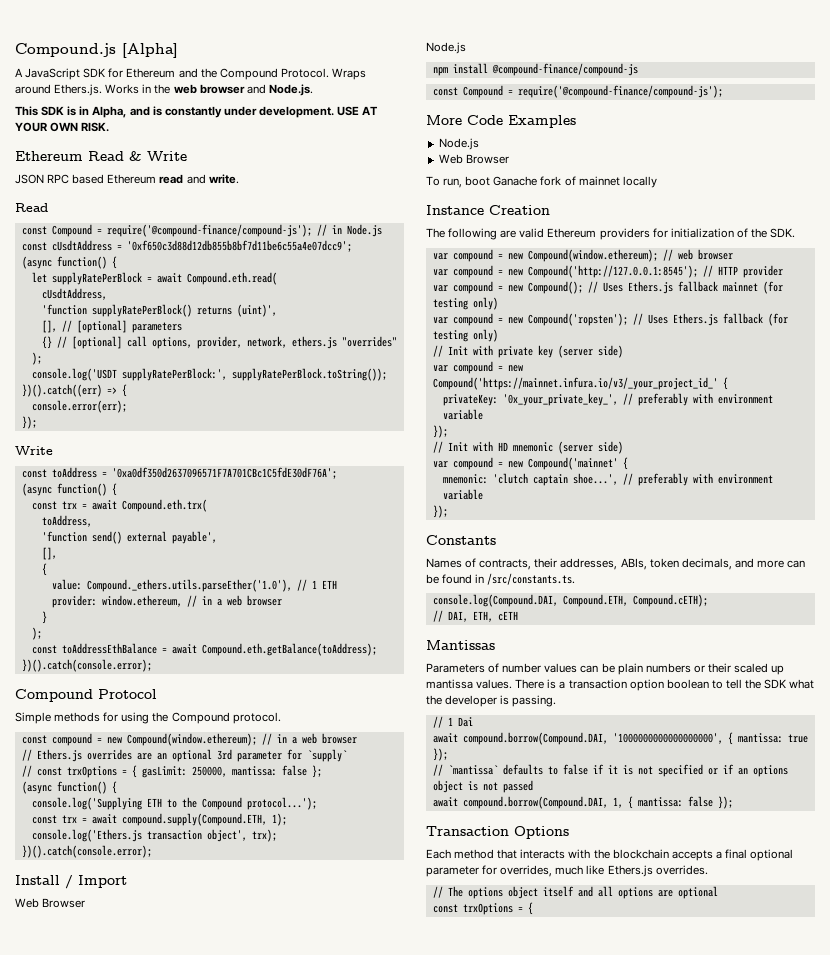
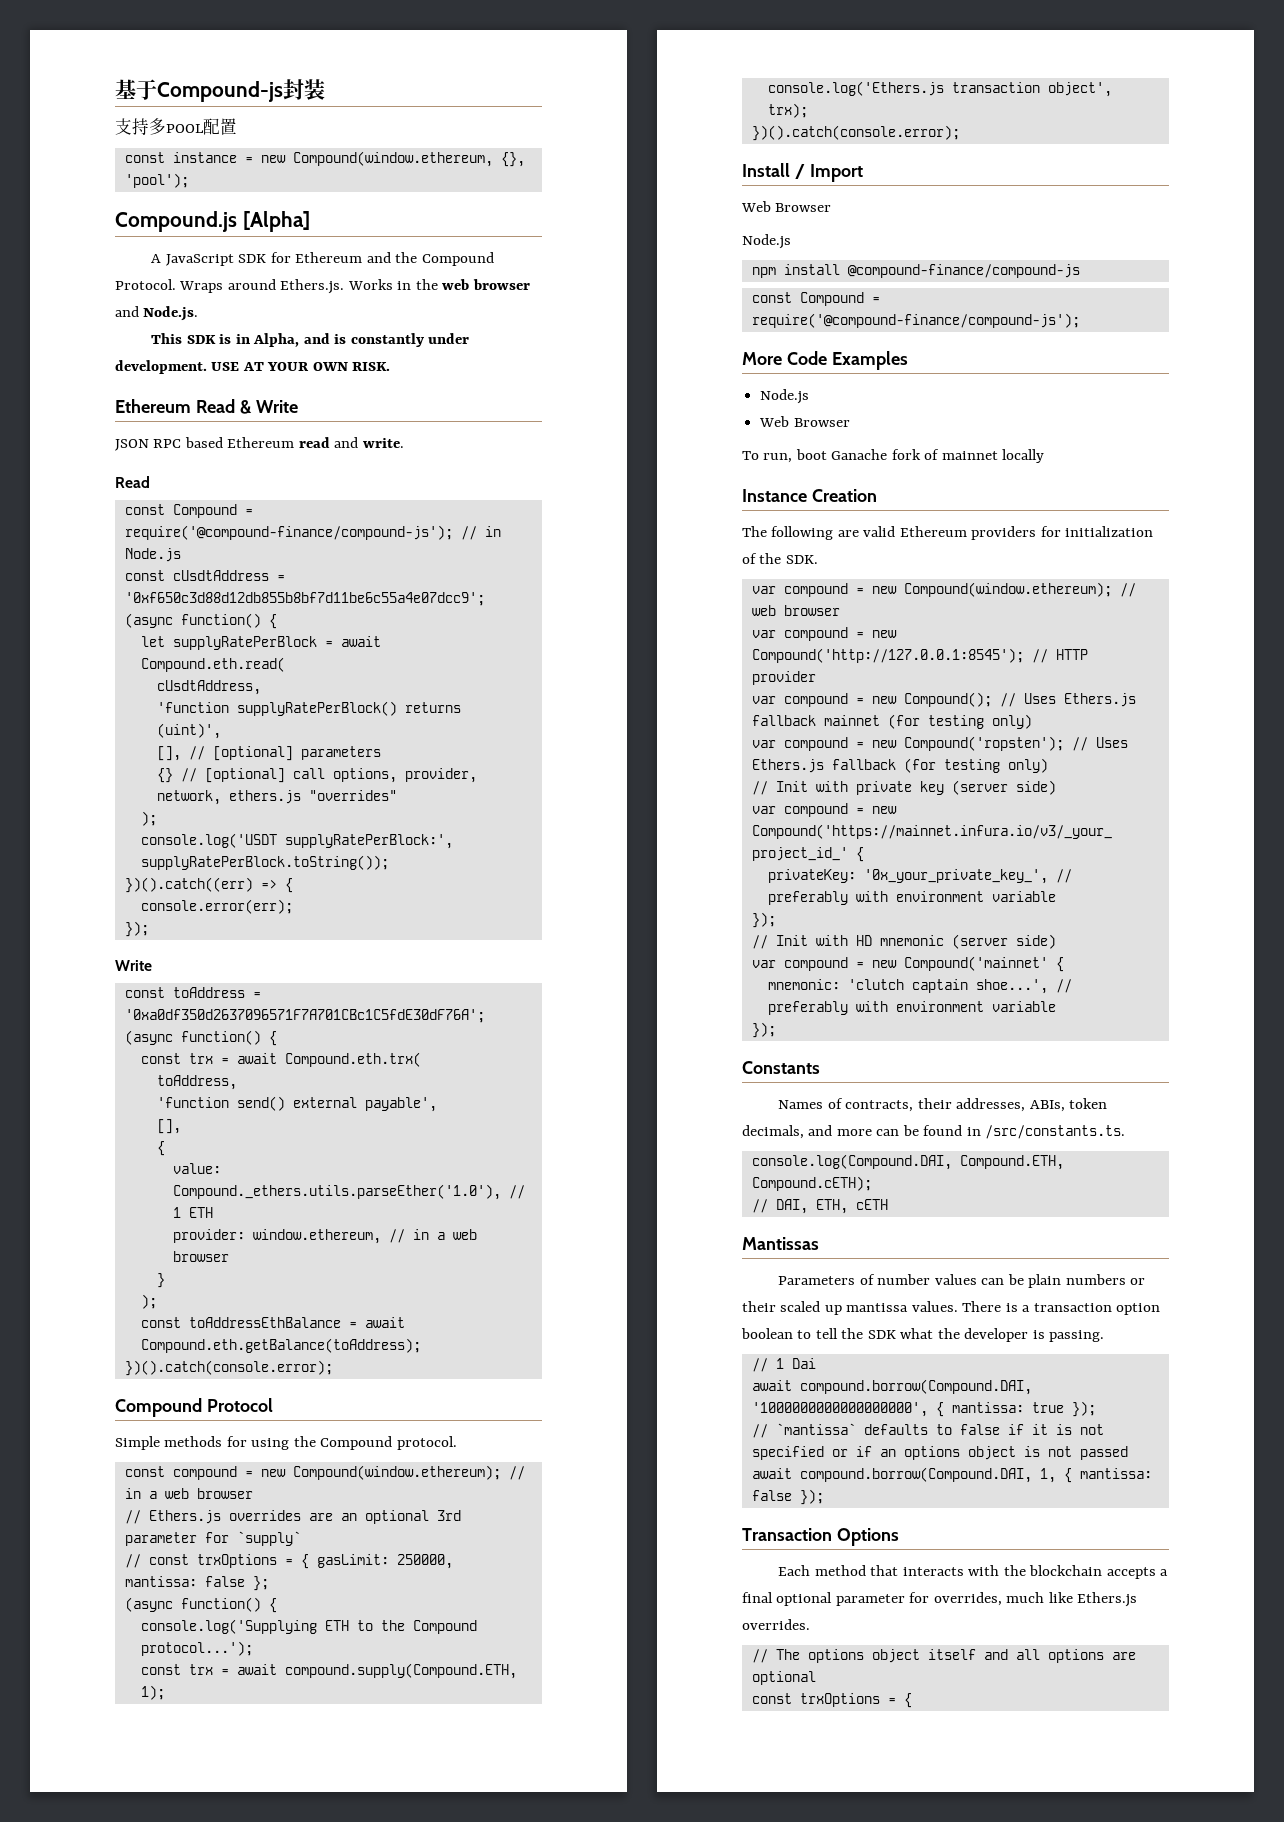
+ 基于Compound-js封装
+ 支持多POOL配置
+ const instance = new Compound(window.ethereum, {}, 'pool');

